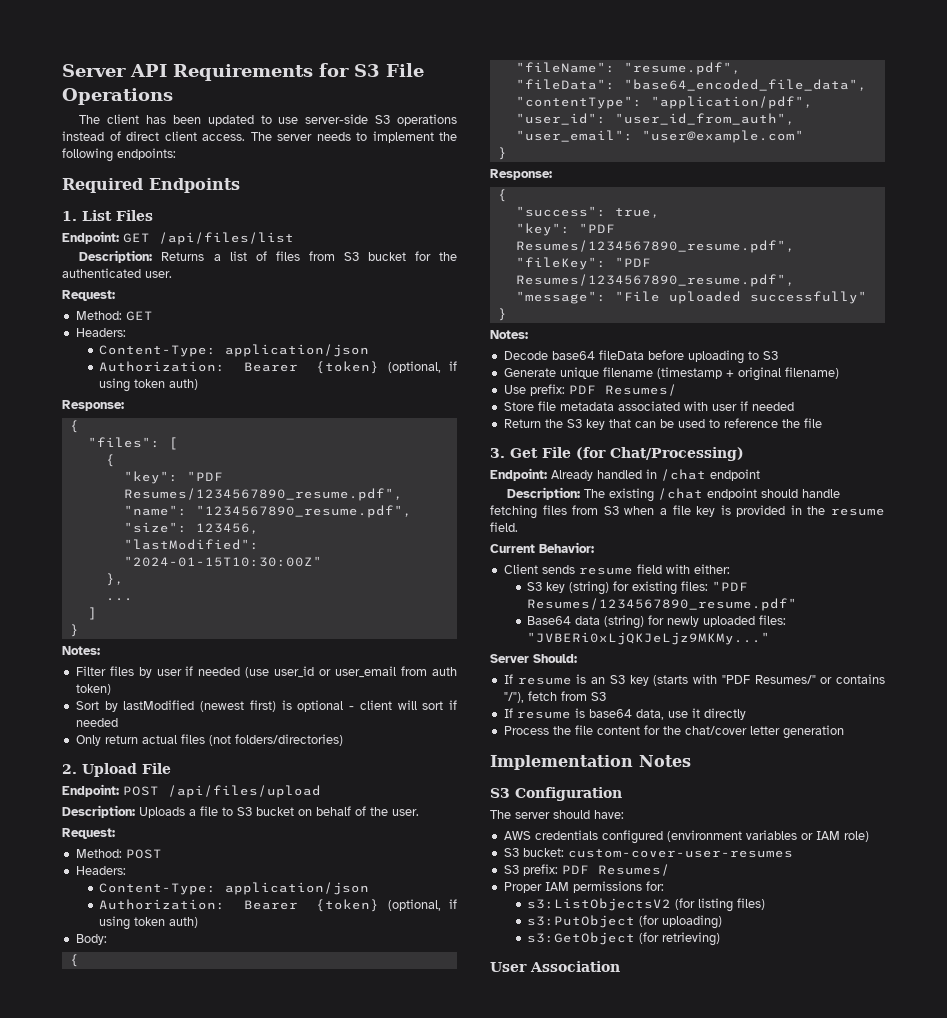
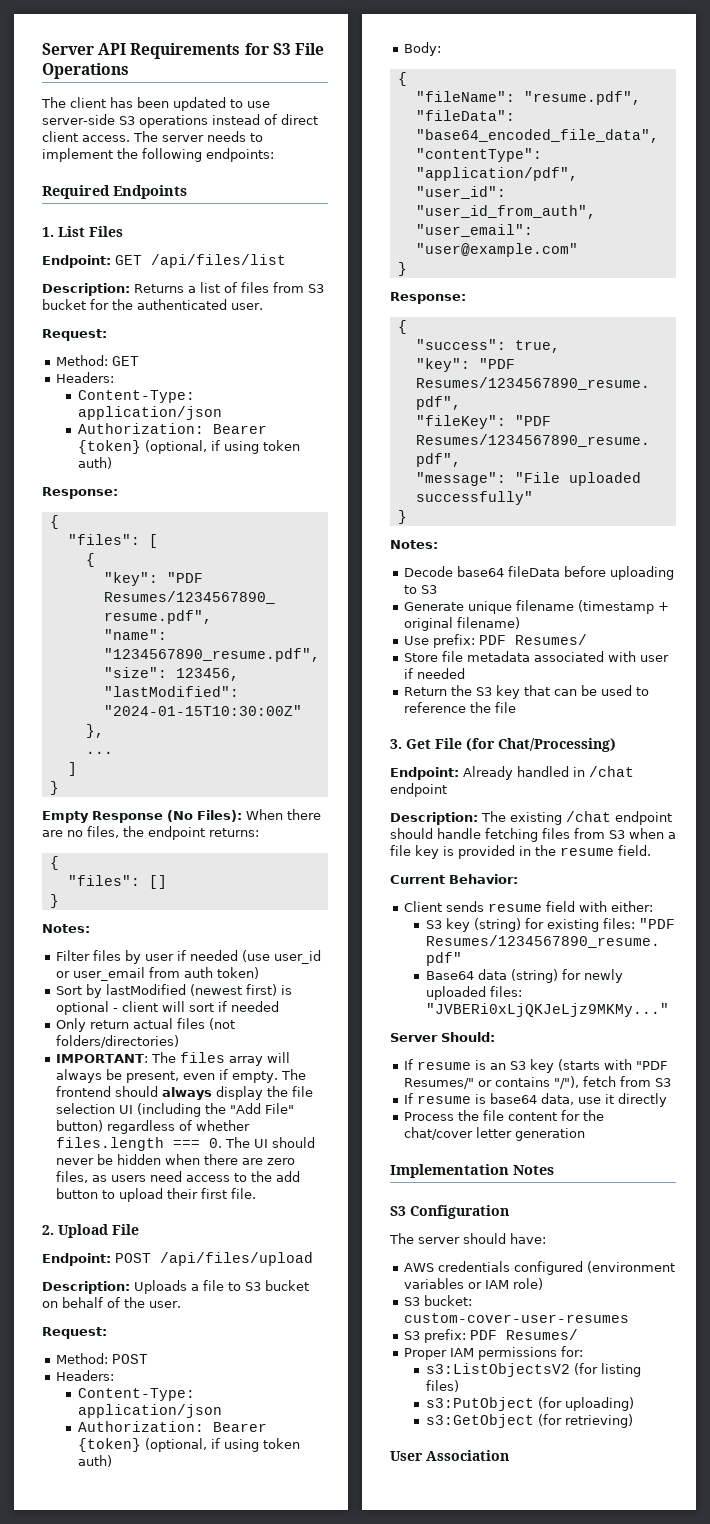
+ Empty Response (No Files): When there are no files, the endpoint returns:
+ {
+ "files": []
+ }
+ IMPORTANT: The files array will always be present, even if empty. The frontend should always display the file selection UI (including the "Add File" button) regardless of whether files.length === 0. The UI should never be hidden when there are zero files, as users need access to the add button to upload their first file.

